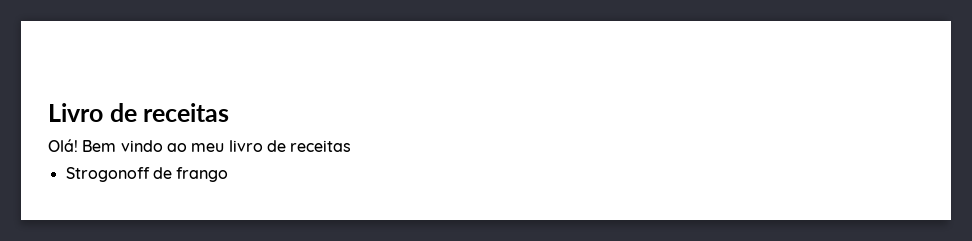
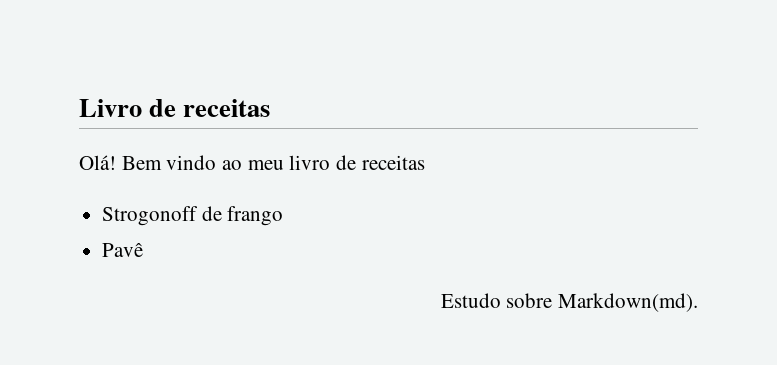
+ Pavê
+ Estudo sobre Markdown(md).

